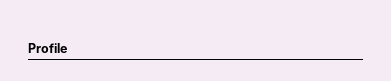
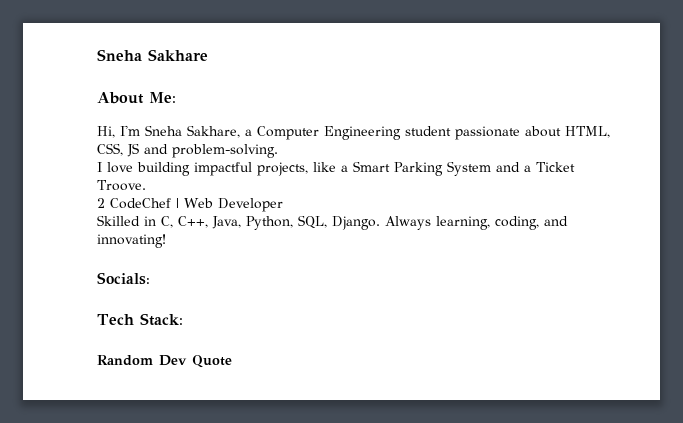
- Profile
+ Sneha Sakhare
+ About Me:
+ Hi, I'm Sneha Sakhare, a Computer Engineering student passionate about HTML, CSS, JS and problem-solving.
+ I love building impactful projects, like a Smart Parking System and a Ticket Troove.
+ 2 CodeChef | Web Developer
+ Skilled in C, C++, Java, Python, SQL, Django. Always learning, coding, and innovating!
+ Socials:
+ Tech Stack:
+ Random Dev Quote

